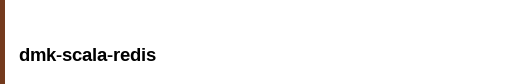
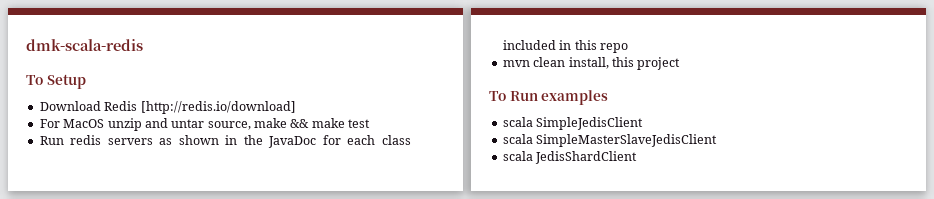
+ To Setup
+ Download Redis [http://redis.io/download]
+ For MacOS unzip and untar source, make && make test
+ Run redis servers as shown in the JavaDoc for each class included in this repo
+ mvn clean install, this project
+ To Run examples
+ scala SimpleJedisClient
+ scala SimpleMasterSlaveJedisClient
+ scala JedisShardClient

